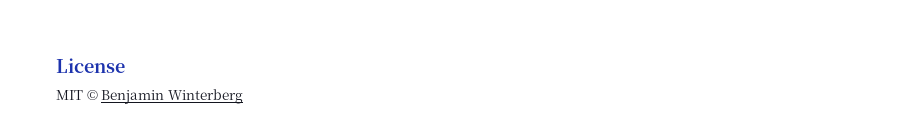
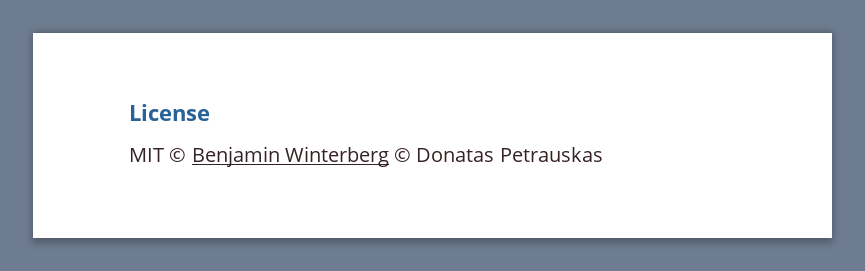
- MIT © Benjamin Winterberg
+ MIT © Benjamin Winterberg © Donatas Petrauskas

